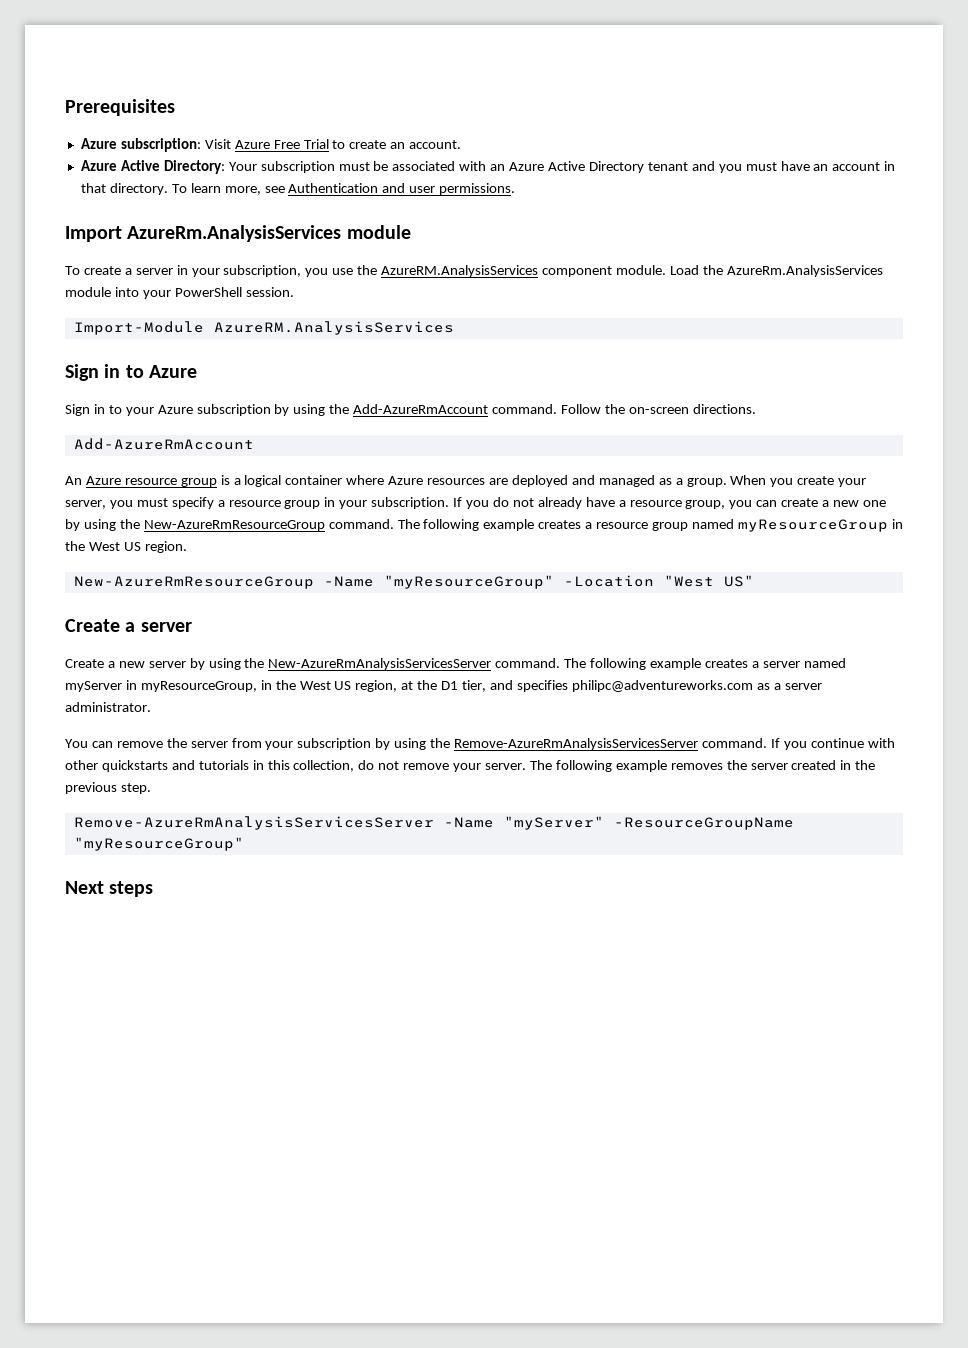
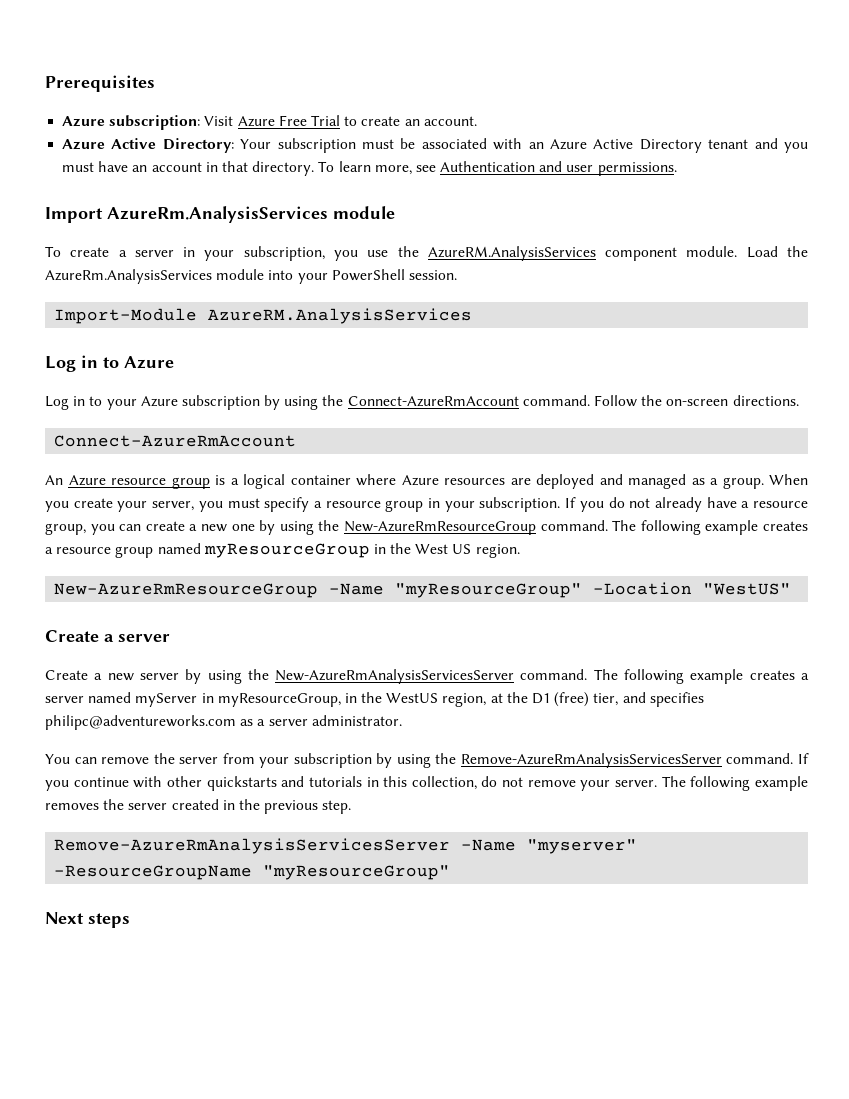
- Sign in to Azure
+ Log in to Azure
- Sign in to your Azure subscription by using the Add-AzureRmAccount command.
+ Log in to your Azure subscription by using the Connect-AzureRmAccount command.
  Follow the on-screen directions.
- Add-AzureRmAccount
+ Connect-AzureRmAccount
- New-AzureRmResourceGroup -Name "myResourceGroup" -Location "West US"
+ New-AzureRmResourceGroup -Name "myResourceGroup" -Location "WestUS"
- The following example creates a server named myServer in myResourceGroup, in the West US region, at the D1 tier, and specifies philipc@adventureworks.com as a server administrator.
+ The following example creates a server named myServer in myResourceGroup, in the WestUS region, at the D1 (free) tier, and specifies philipc@adventureworks.com as a server administrator.
- Remove-AzureRmAnalysisServicesServer -Name "myServer" -ResourceGroupName "myResourceGroup"
+ Remove-AzureRmAnalysisServicesServer -Name "myserver" -ResourceGroupName "myResourceGroup"

